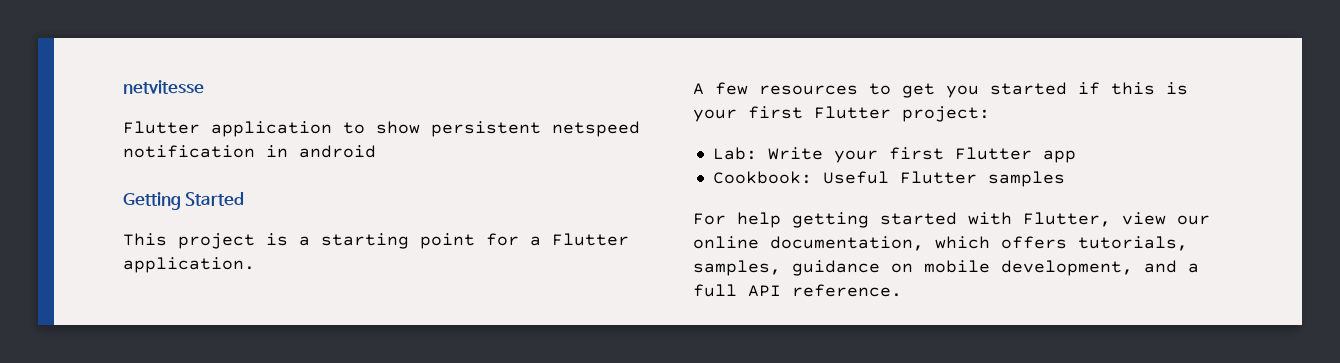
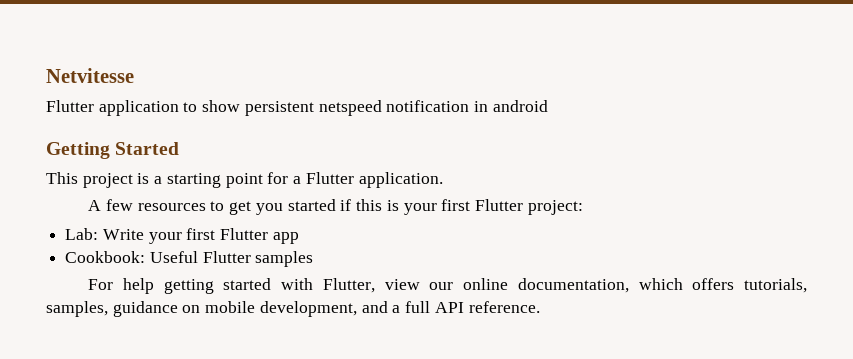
- netvitesse
+ Netvitesse

